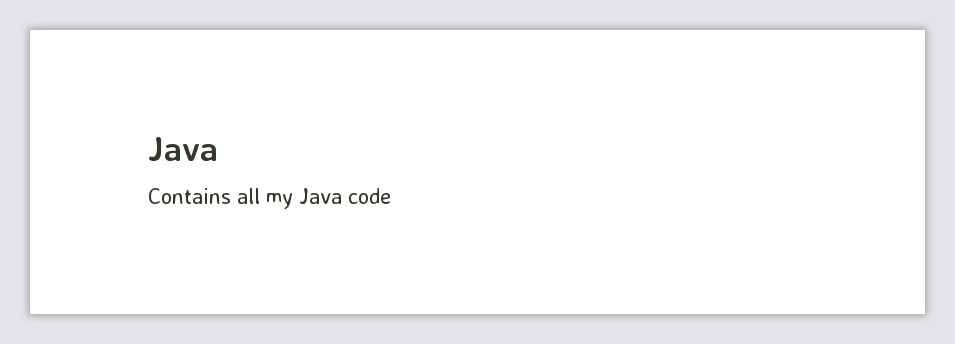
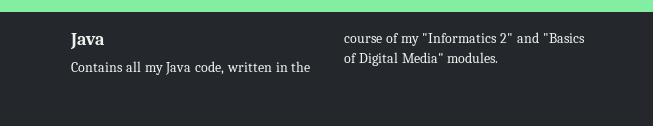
- Contains all my Java code
+ Contains all my Java code, written in the course of my "Informatics 2" and "Basics of Digital Media" modules.

